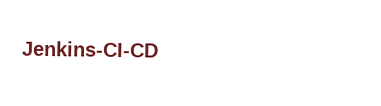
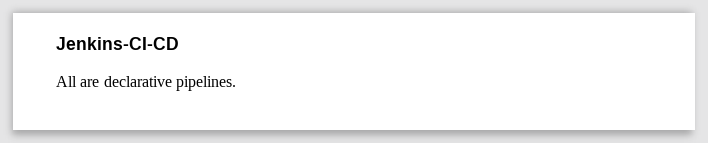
+ All are declarative pipelines.

